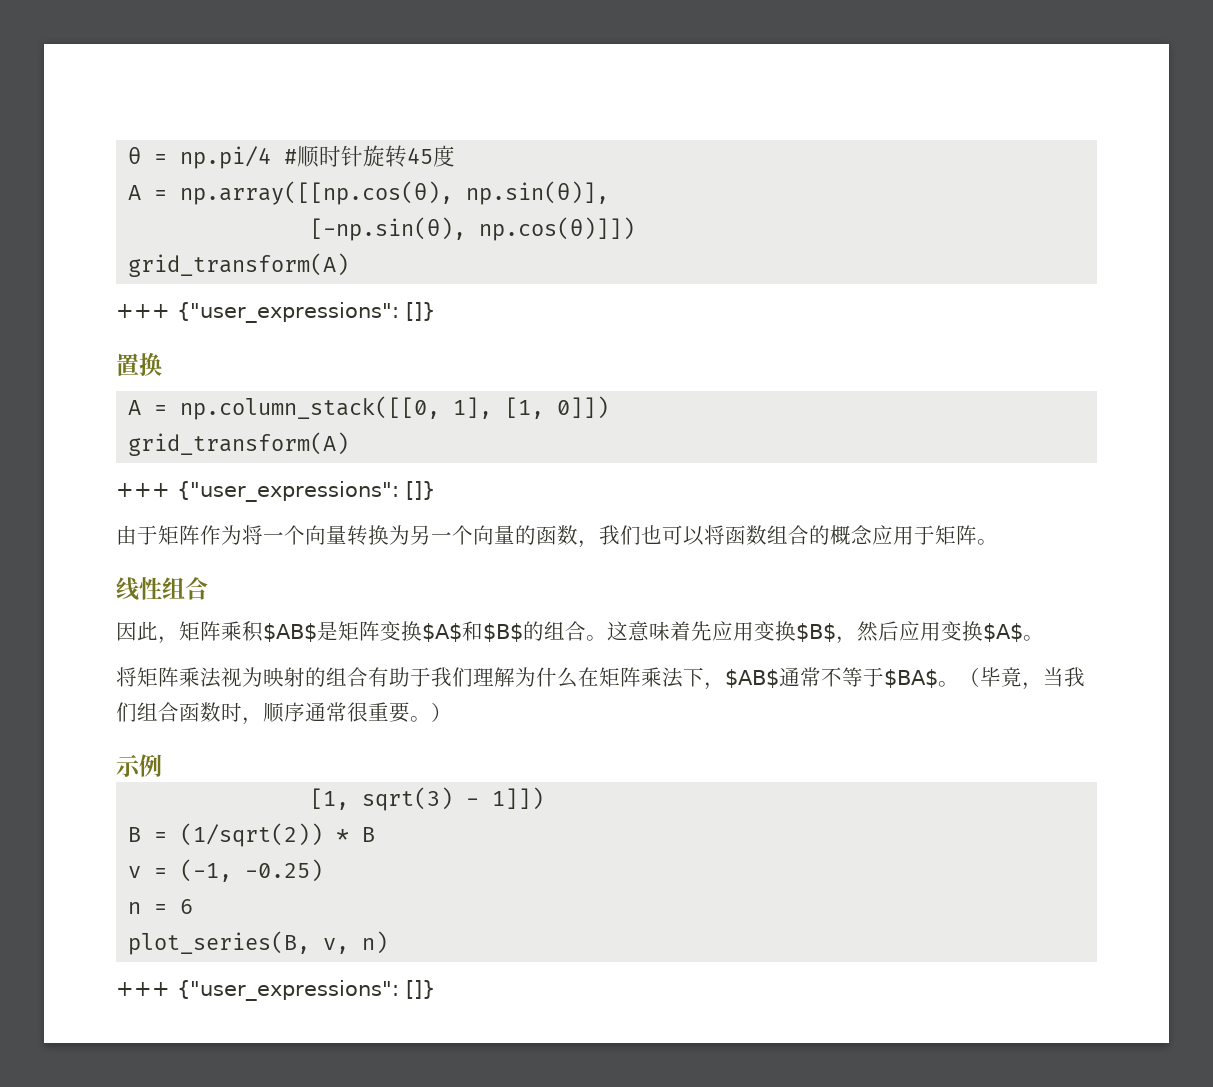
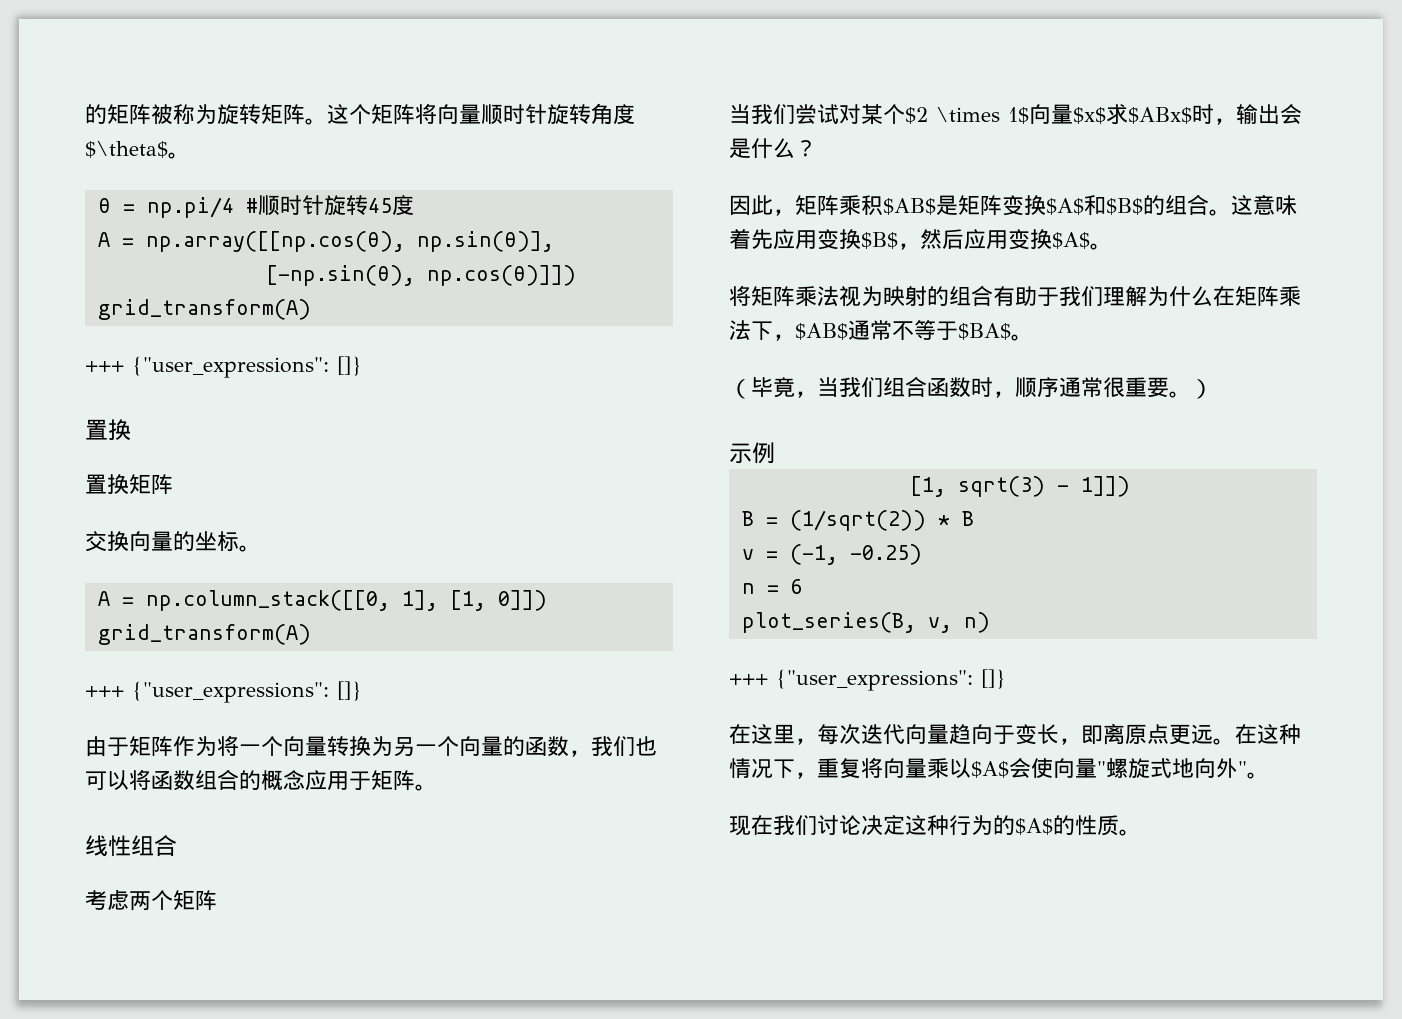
+ 的矩阵被称为旋转矩阵。这个矩阵将向量顺时针旋转角度$\theta$。
+ 置换矩阵
+ 交换向量的坐标。
+ 考虑两个矩阵
+ 当我们尝试对某个$2 \times 1$向量$x$求$ABx$时，输出会是什么？
- 将矩阵乘法视为映射的组合有助于我们理解为什么在矩阵乘法下，$AB$通常不等于$BA$。（毕竟，当我们组合函数时，顺序通常很重要。）
+ 将矩阵乘法视为映射的组合有助于我们理解为什么在矩阵乘法下，$AB$通常不等于$BA$。
+ （毕竟，当我们组合函数时，顺序通常很重要。）
+ 在这里，每次迭代向量趋向于变长，即离原点更远。在这种情况下，重复将向量乘以$A$会使向量"螺旋式地向外"。
+ 现在我们讨论决定这种行为的$A$的性质。

